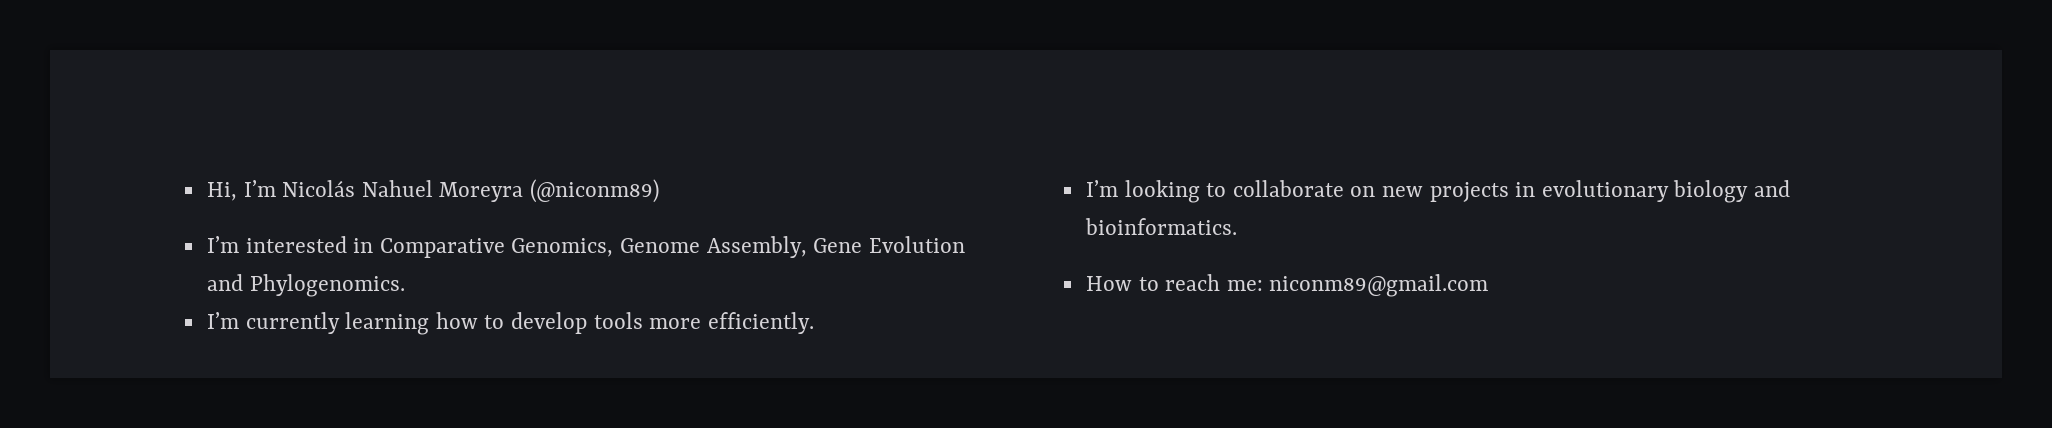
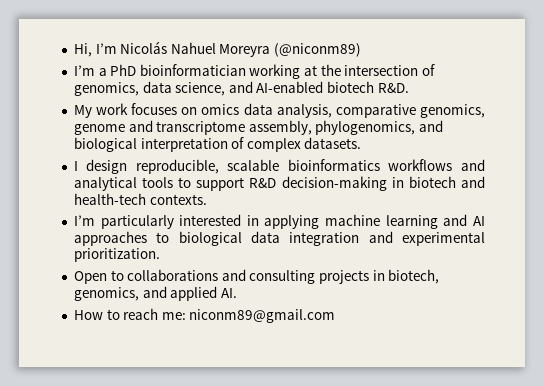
- I’m interested in Comparative Genomics, Genome Assembly, Gene Evolution and Phylogenomics.
- I’m currently learning how to develop tools more efficiently.
- I’m looking to collaborate on new projects in evolutionary biology and bioinformatics.
+ I’m a PhD bioinformatician working at the intersection of genomics, data science, and AI-enabled biotech R&D.
+ My work focuses on omics data analysis, comparative genomics, genome and transcriptome assembly, phylogenomics, and biological interpretation of complex datasets.
+ I design reproducible, scalable bioinformatics workflows and analytical tools to support R&D decision-making in biotech and health-tech contexts.
+ I’m particularly interested in applying machine learning and AI approaches to biological data integration and experimental prioritization.
+ Open to collaborations and consulting projects in biotech, genomics, and applied AI.

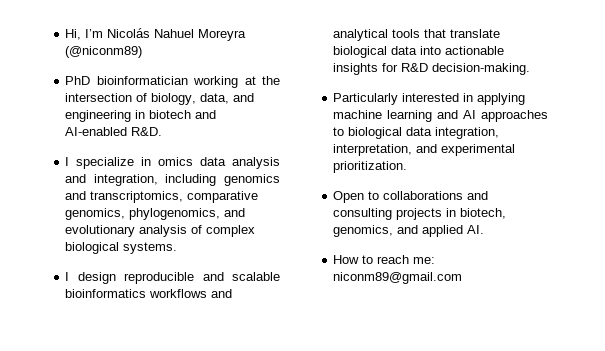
- I’m a PhD bioinformatician working at the intersection of genomics, data science, and AI-enabled biotech R&D.
+ PhD bioinformatician working at the intersection of biology, data, and engineering in biotech and AI-enabled R&D.
- My work focuses on omics data analysis, comparative genomics, genome and transcriptome assembly, phylogenomics, and biological interpretation of complex datasets.
+ I specialize in omics data analysis and integration, including genomics and transcriptomics, comparative genomics, phylogenomics, and evolutionary analysis of complex biological systems.
- I design reproducible, scalable bioinformatics workflows and analytical tools to support R&D decision-making in biotech and health-tech contexts.
- I’m particularly interested in applying machine learning and AI approaches to biological data integration and experimental prioritization.
+ I design reproducible and scalable bioinformatics workflows and analytical tools that translate biological data into actionable insights for R&D decision-making.
+ Particularly interested in applying machine learning and AI approaches to biological data integration, interpretation, and experimental prioritization.

